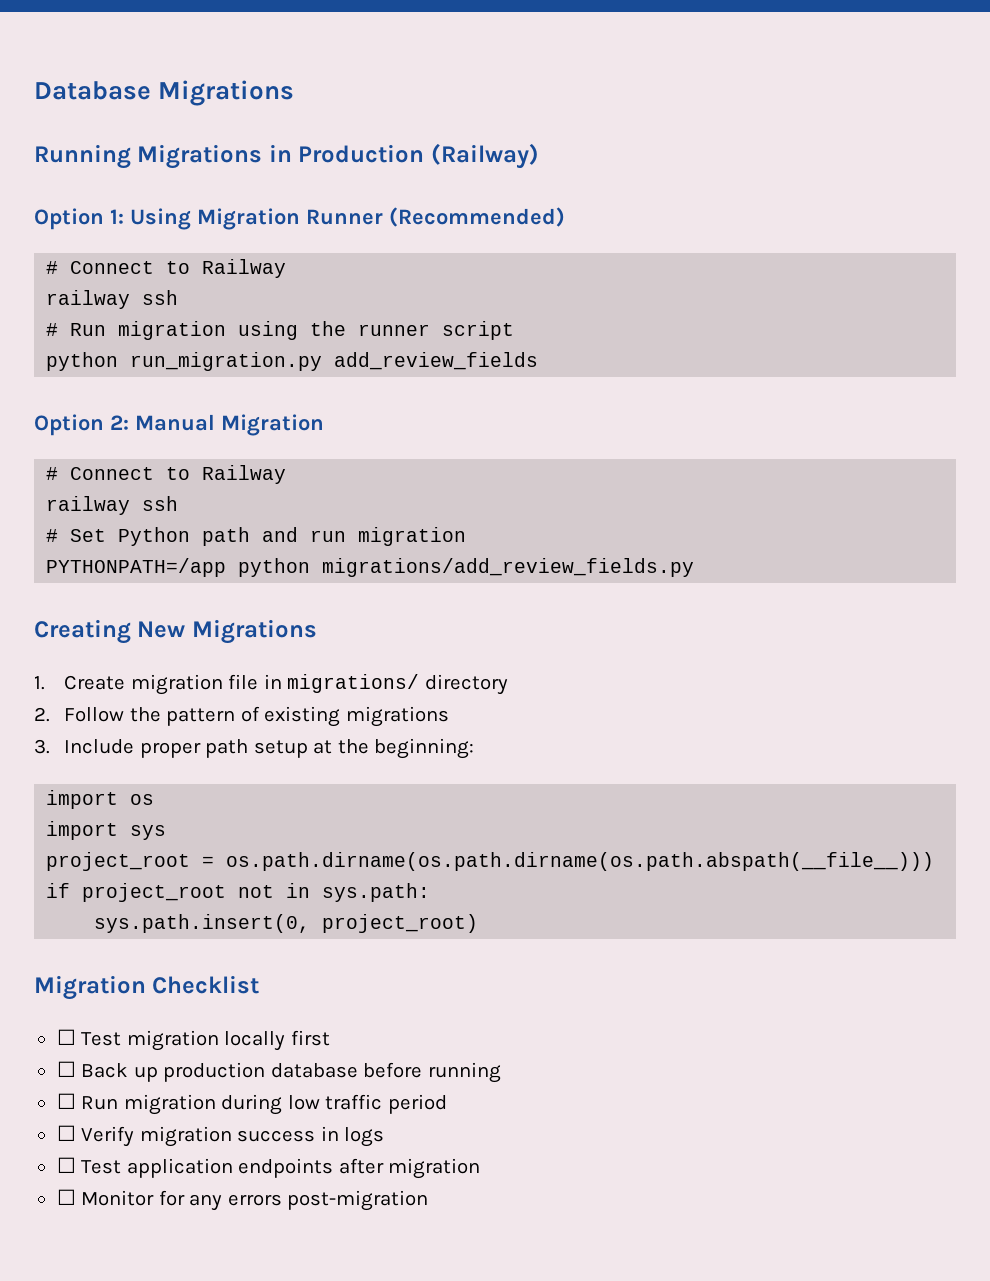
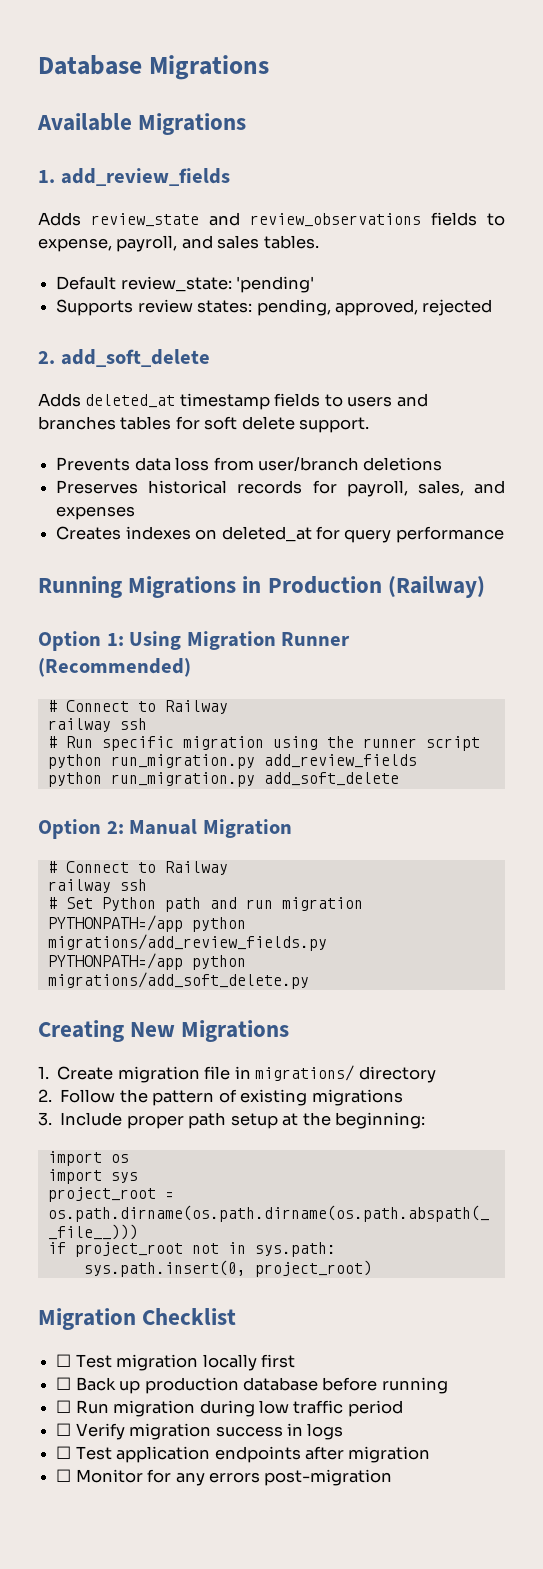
+ Available Migrations
+ 1. add_review_fields
+ Adds review_state and review_observations fields to expense, payroll, and sales tables.
+ Default review_state: 'pending'
+ Supports review states: pending, approved, rejected
+ 2. add_soft_delete
+ Adds deleted_at timestamp fields to users and branches tables for soft delete support.
+ Prevents data loss from user/branch deletions
+ Preserves historical records for payroll, sales, and expenses
+ Creates indexes on deleted_at for query performance
- # Run migration using the runner script
+ # Run specific migration using the runner script
+ python run_migration.py add_soft_delete
+ PYTHONPATH=/app python migrations/add_soft_delete.py

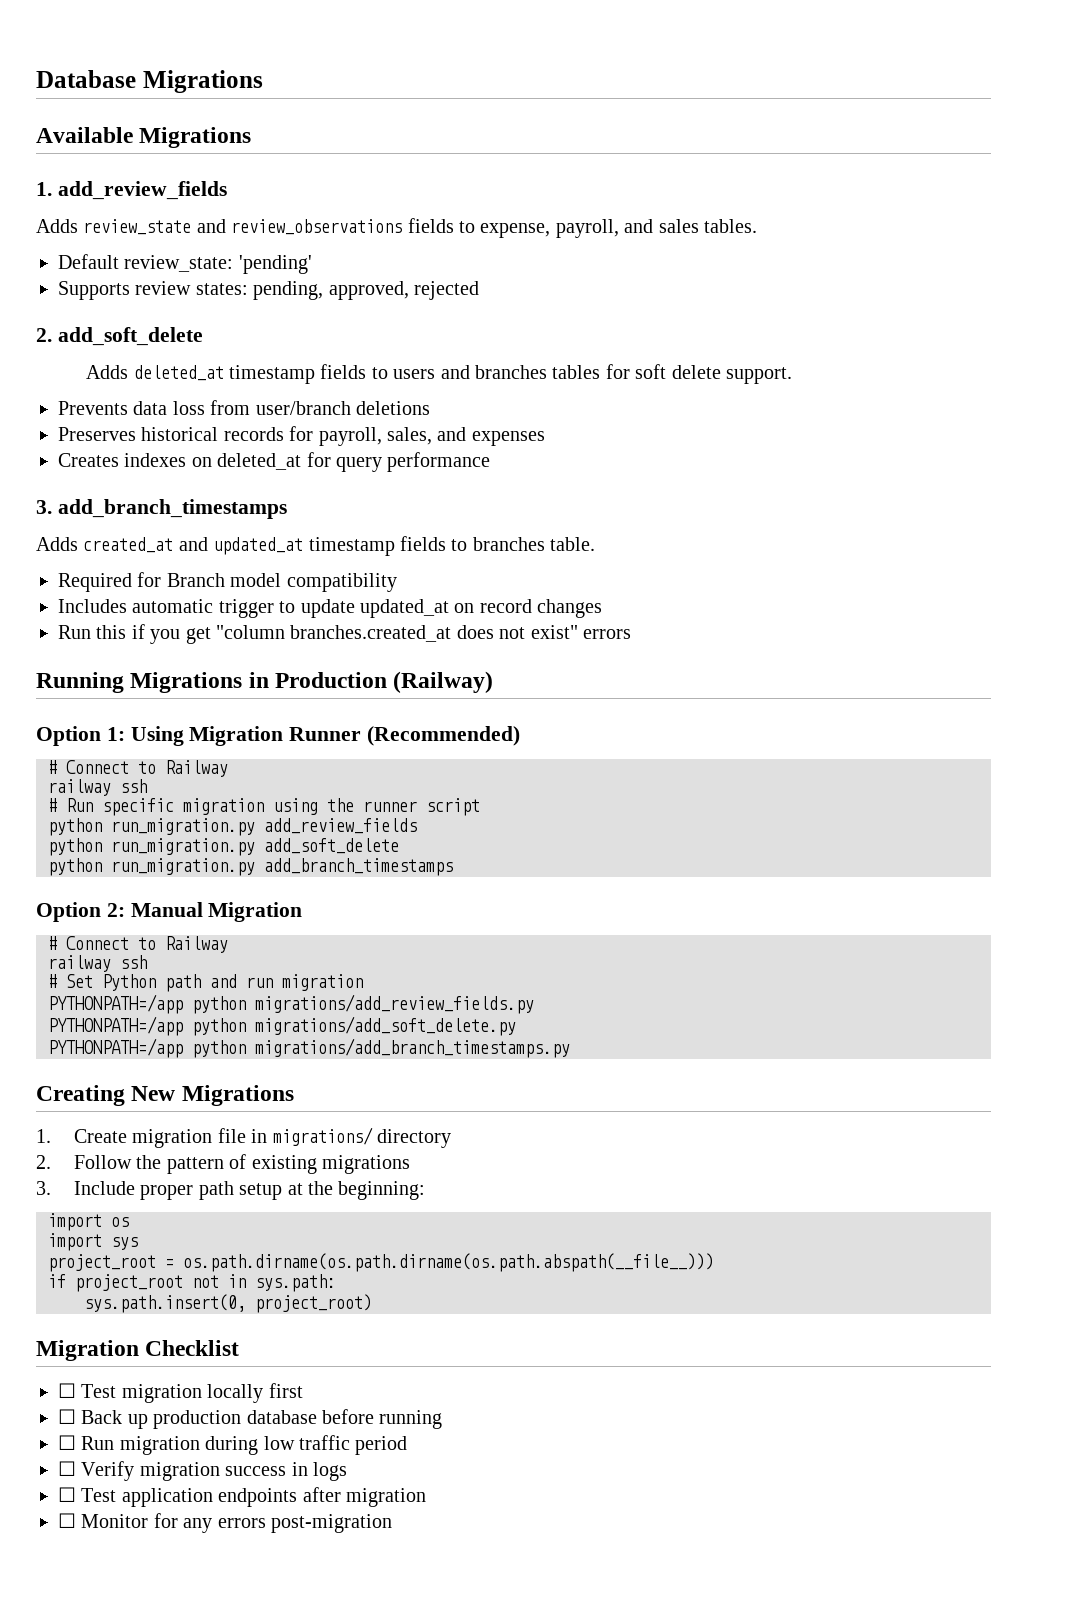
+ 3. add_branch_timestamps
+ Adds created_at and updated_at timestamp fields to branches table.
+ Required for Branch model compatibility
+ Includes automatic trigger to update updated_at on record changes
+ Run this if you get "column branches.created_at does not exist" errors
+ python run_migration.py add_branch_timestamps
+ PYTHONPATH=/app python migrations/add_branch_timestamps.py

